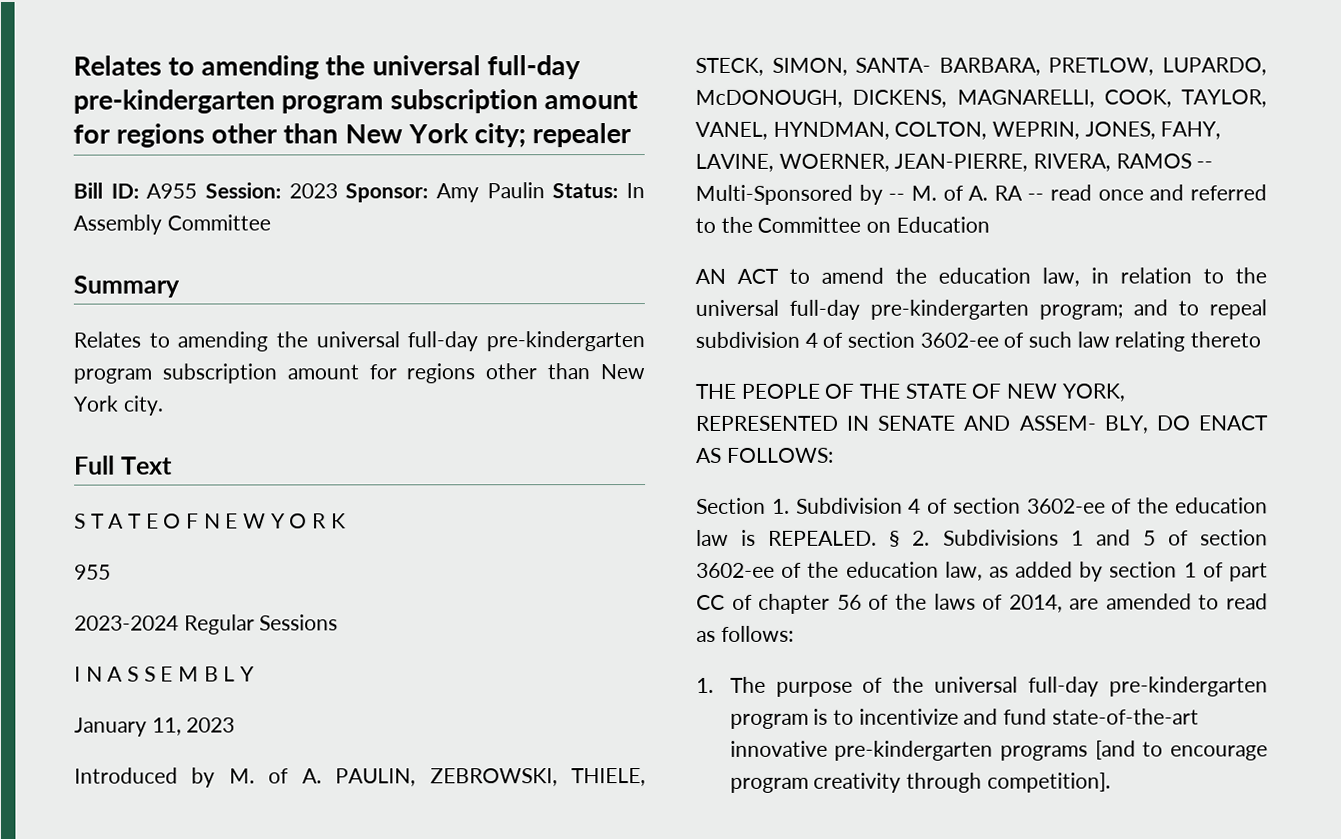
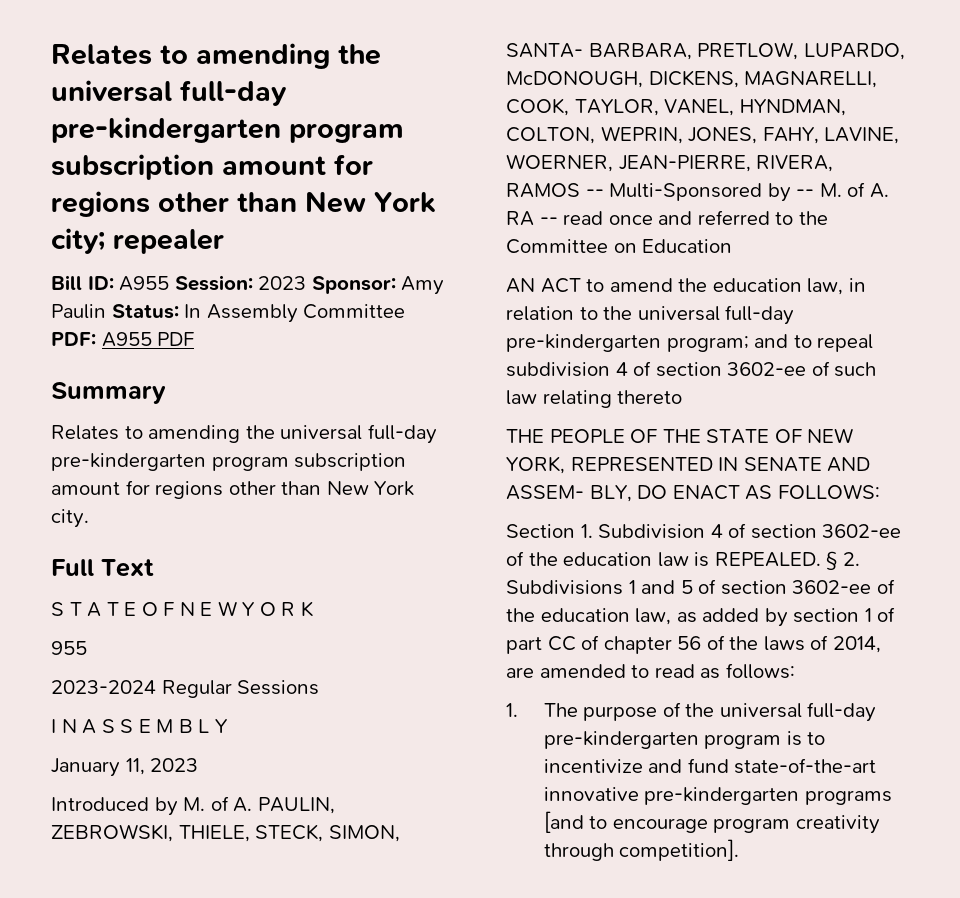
- Bill ID: A955 Session: 2023 Sponsor: Amy Paulin Status: In Assembly Committee
+ Bill ID: A955 Session: 2023 Sponsor: Amy Paulin Status: In Assembly Committee PDF: A955 PDF

